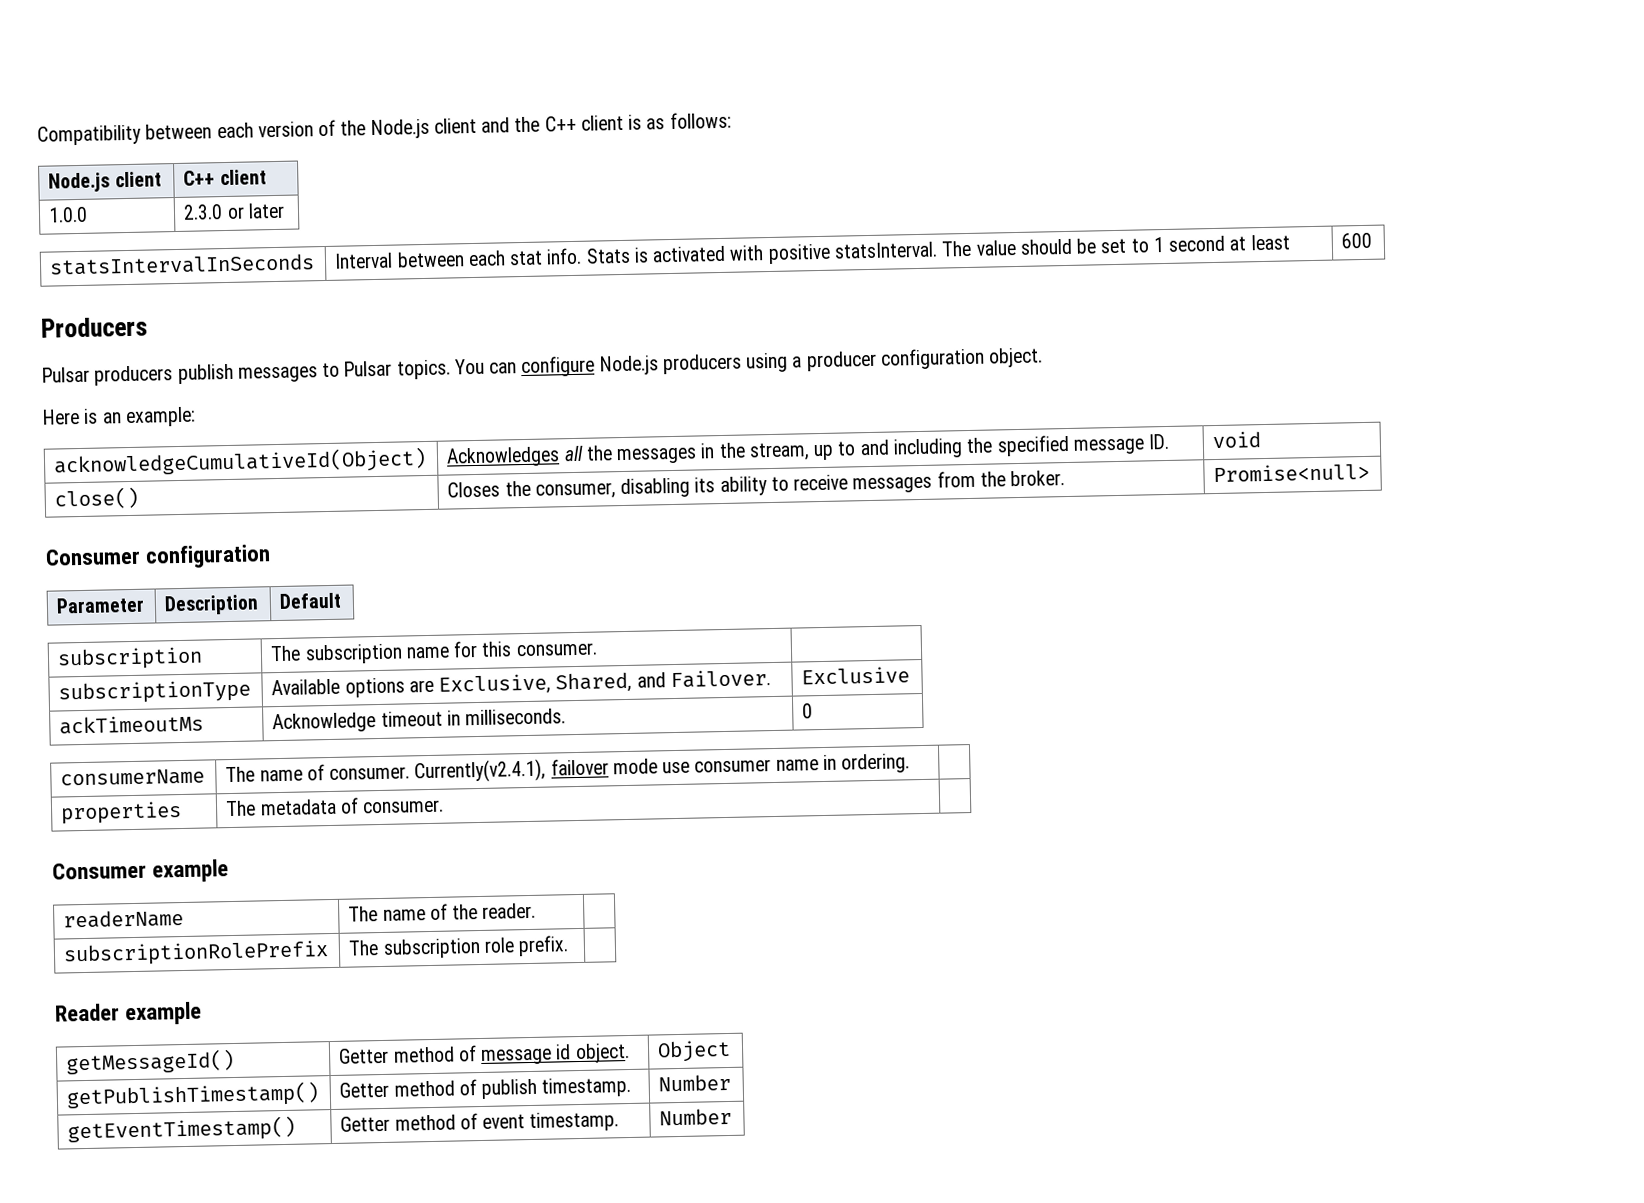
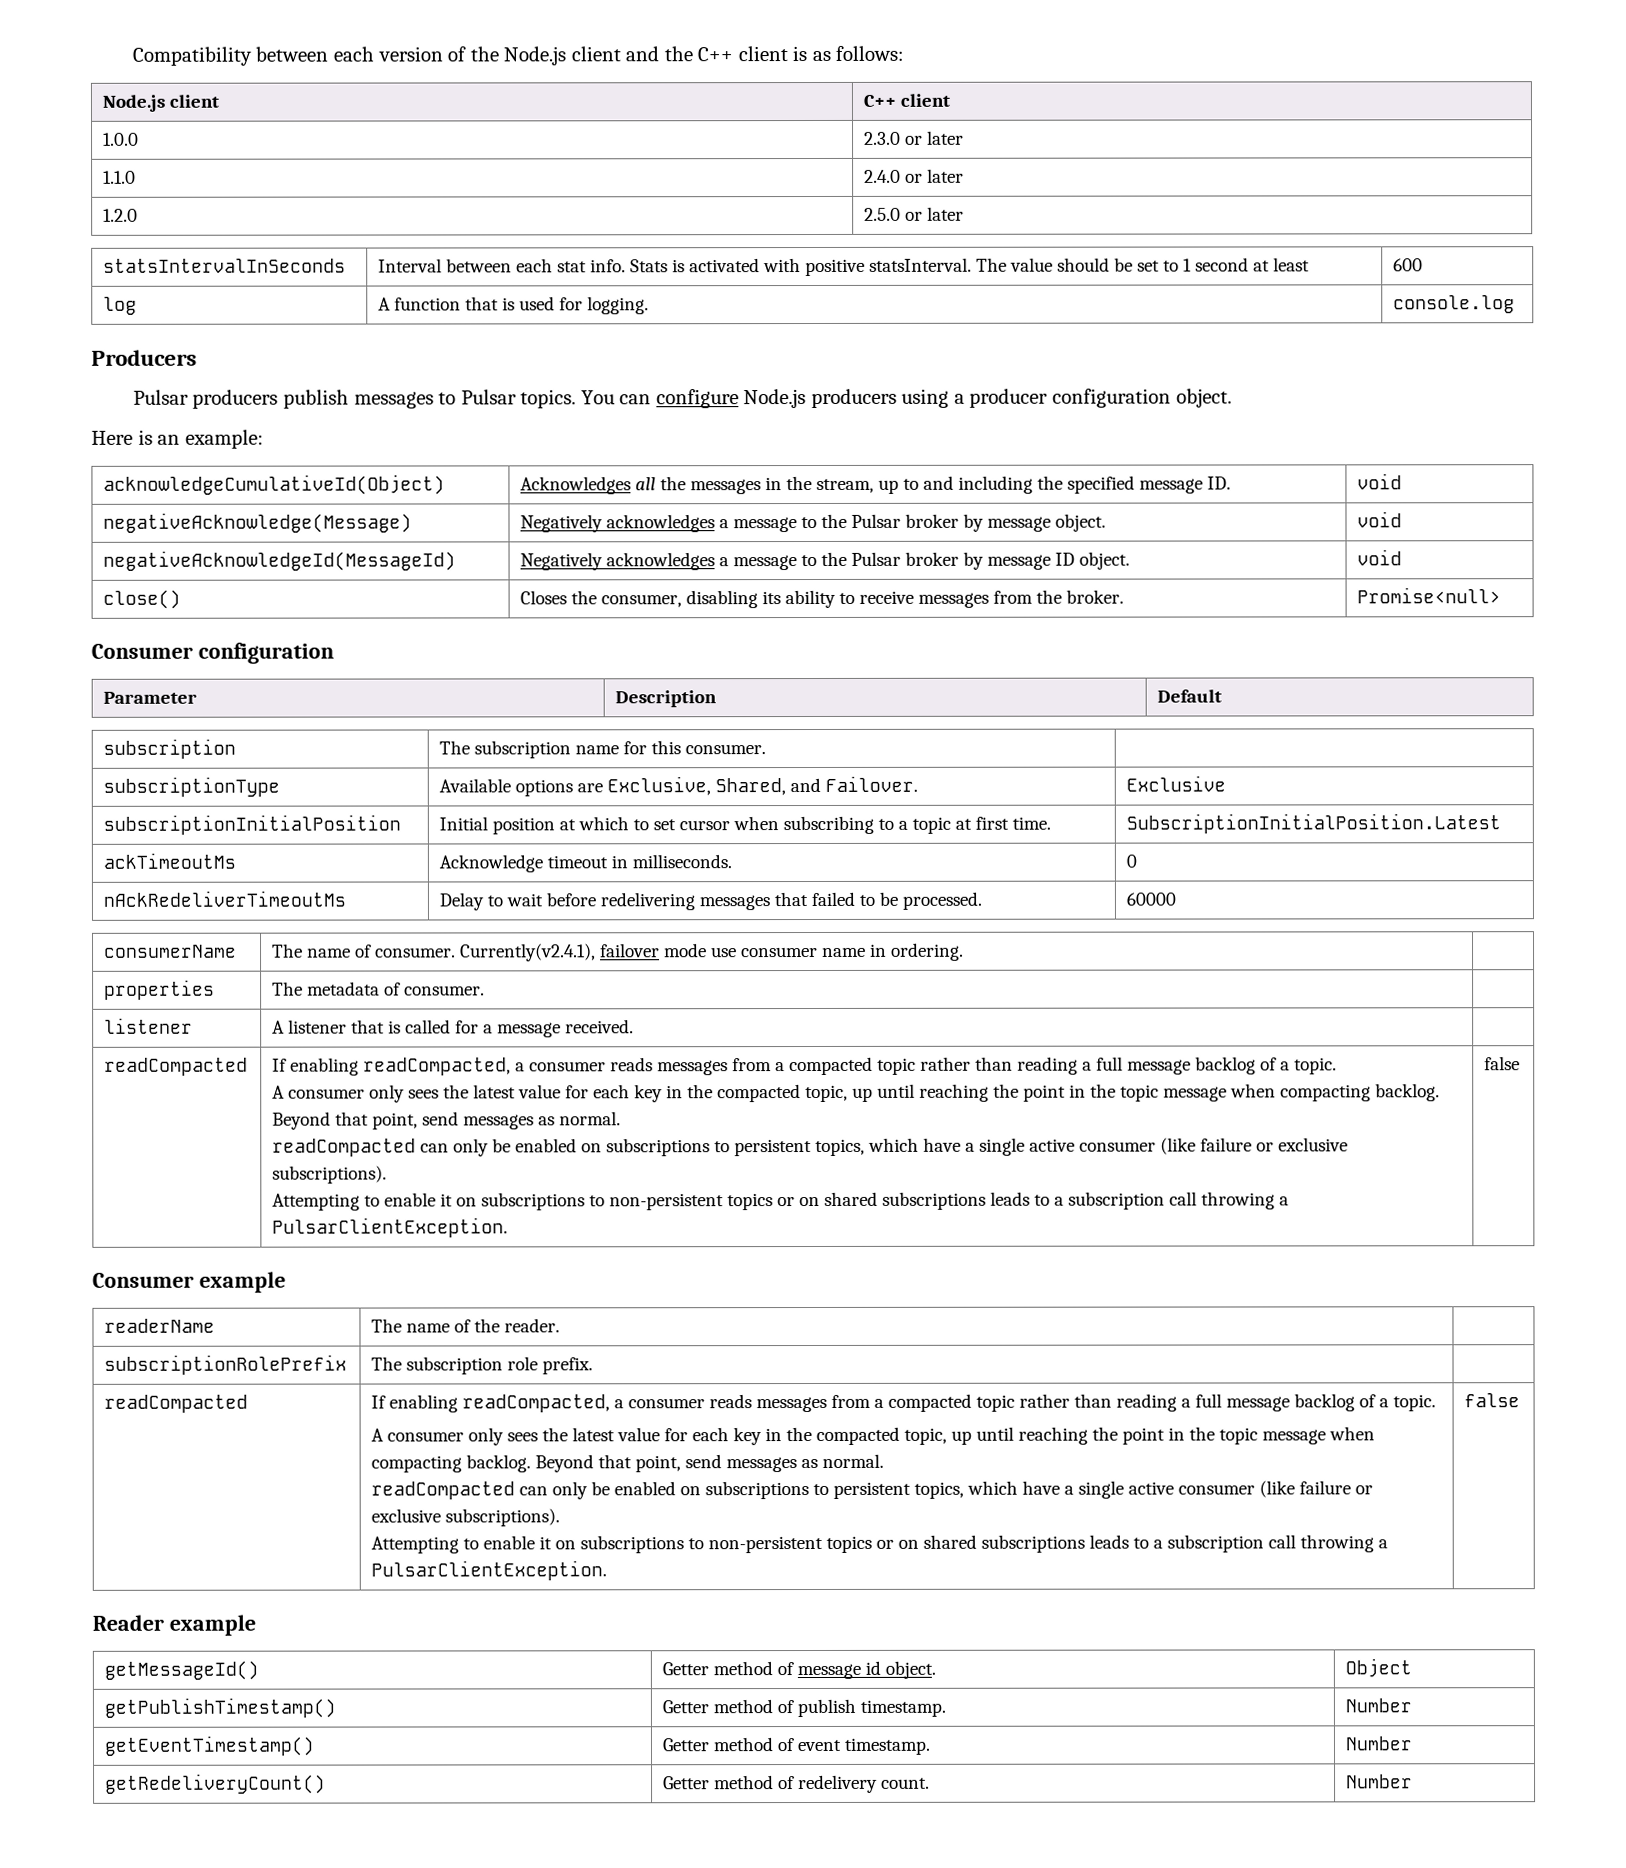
+ 1.1.0 | 2.4.0 or later
+ 1.2.0 | 2.5.0 or later
+ log | A function that is used for logging. | console.log
+ negativeAcknowledge(Message) | Negatively acknowledges a message to the Pulsar broker by message object. | void
+ negativeAcknowledgeId(MessageId) | Negatively acknowledges a message to the Pulsar broker by message ID object. | void
+ subscriptionInitialPosition | Initial position at which to set cursor when subscribing to a topic at first time. | SubscriptionInitialPosition.Latest
+ nAckRedeliverTimeoutMs | Delay to wait before redelivering messages that failed to be processed. | 60000
+ listener | A listener that is called for a message received. |
+ readCompacted | If enabling readCompacted, a consumer reads messages from a compacted topic rather than reading a full message backlog of a topic.
+ A consumer only sees the latest value for each key in the compacted topic, up until reaching the point in the topic message when compacting backlog. Beyond that point, send messages as normal.
+ readCompacted can only be enabled on subscriptions to persistent topics, which have a single active consumer (like failure or exclusive subscriptions).
+ Attempting to enable it on subscriptions to non-persistent topics or on shared subscriptions leads to a subscription call throwing a PulsarClientException. | false
  subscriptionRolePrefix | The subscription role prefix. |
+ readCompacted | If enabling readCompacted, a consumer reads messages from a compacted topic rather than reading a full message backlog of a topic.
+ A consumer only sees the latest value for each key in the compacted topic, up until reaching the point in the topic message when compacting backlog. Beyond that point, send messages as normal.
+ readCompacted can only be enabled on subscriptions to persistent topics, which have a single active consumer (like failure or exclusive subscriptions).
+ Attempting to enable it on subscriptions to non-persistent topics or on shared subscriptions leads to a subscription call throwing a PulsarClientException. | false
+ getRedeliveryCount() | Getter method of redelivery count. | Number

